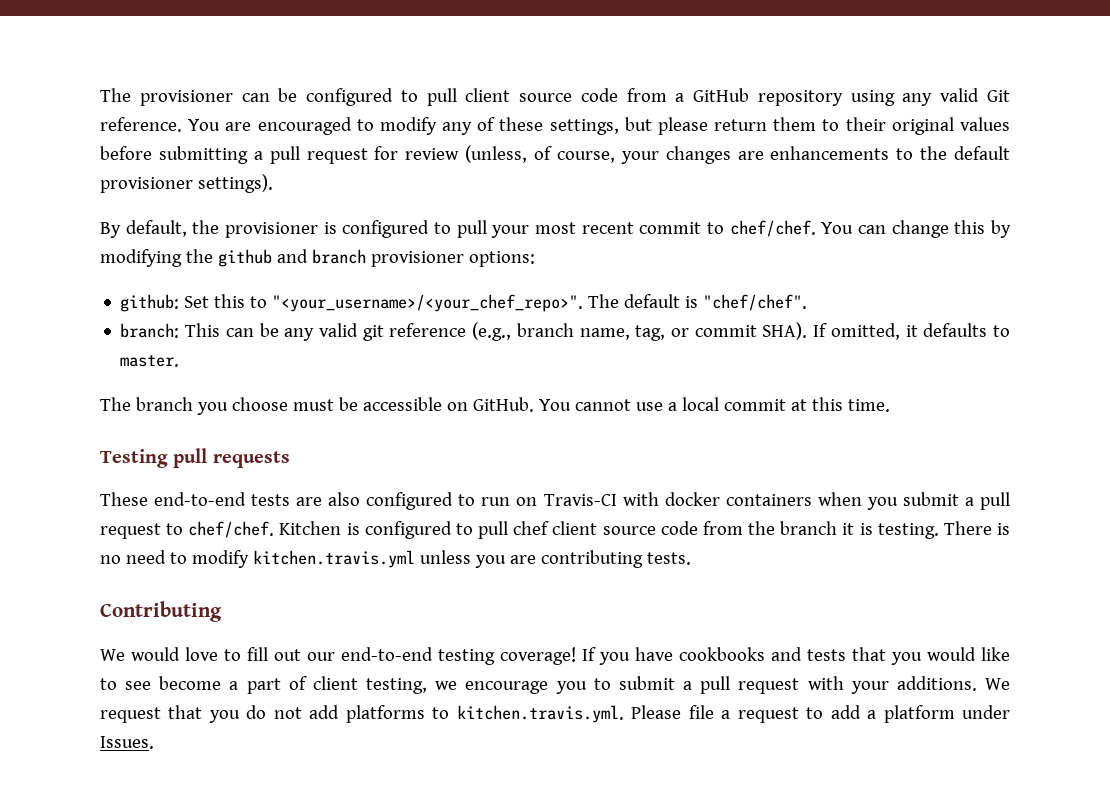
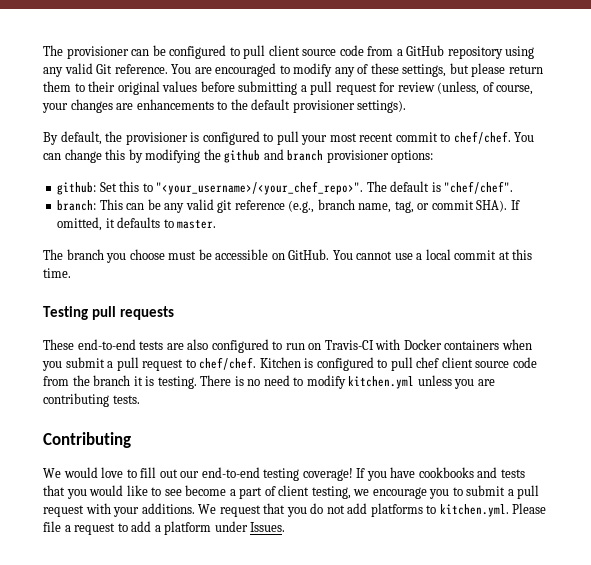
- These end-to-end tests are also configured to run on Travis-CI with docker containers when you submit a pull request to chef/chef.
+ These end-to-end tests are also configured to run on Travis-CI with Docker containers when you submit a pull request to chef/chef.
- There is no need to modify kitchen.travis.yml unless you are contributing tests.
+ There is no need to modify kitchen.yml unless you are contributing tests.
- We request that you do not add platforms to kitchen.travis.yml. Please file a request to add a platform under Issues.
+ We request that you do not add platforms to kitchen.yml. Please file a request to add a platform under Issues.

